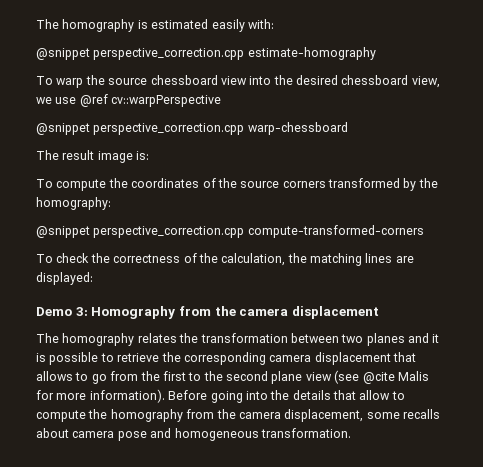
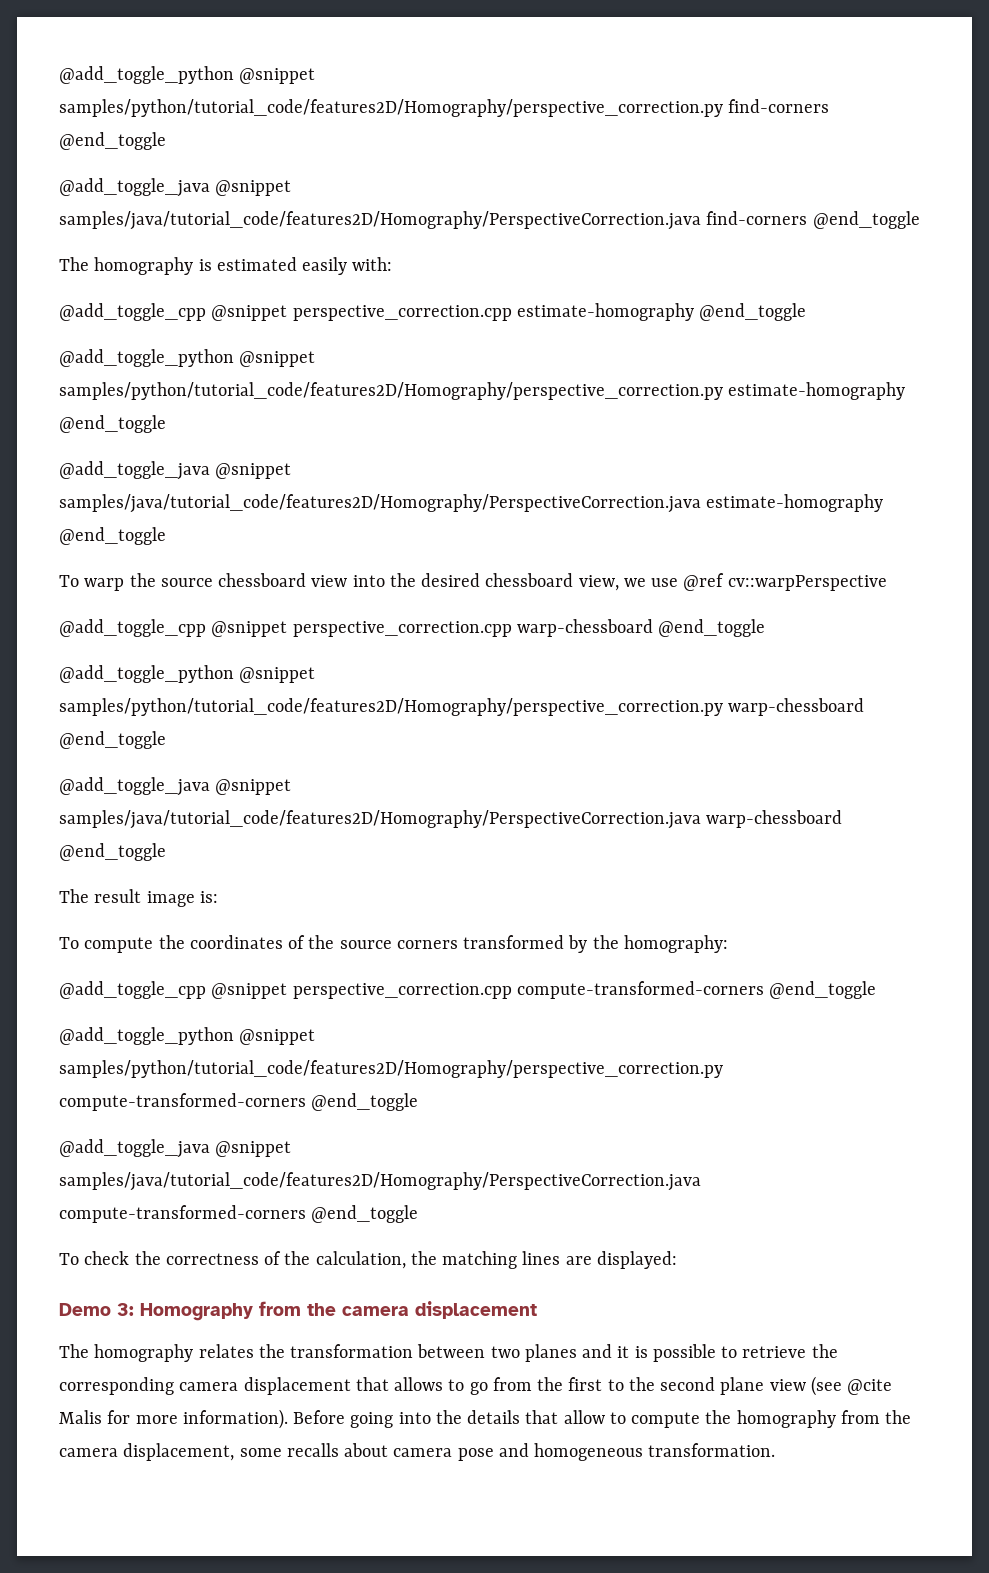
+ @add_toggle_python @snippet samples/python/tutorial_code/features2D/Homography/perspective_correction.py find-corners @end_toggle
+ @add_toggle_java @snippet samples/java/tutorial_code/features2D/Homography/PerspectiveCorrection.java find-corners @end_toggle
- @snippet perspective_correction.cpp estimate-homography
+ @add_toggle_cpp @snippet perspective_correction.cpp estimate-homography @end_toggle
+ @add_toggle_python @snippet samples/python/tutorial_code/features2D/Homography/perspective_correction.py estimate-homography @end_toggle
+ @add_toggle_java @snippet samples/java/tutorial_code/features2D/Homography/PerspectiveCorrection.java estimate-homography @end_toggle
- @snippet perspective_correction.cpp warp-chessboard
+ @add_toggle_cpp @snippet perspective_correction.cpp warp-chessboard @end_toggle
+ @add_toggle_python @snippet samples/python/tutorial_code/features2D/Homography/perspective_correction.py warp-chessboard @end_toggle
+ @add_toggle_java @snippet samples/java/tutorial_code/features2D/Homography/PerspectiveCorrection.java warp-chessboard @end_toggle
- @snippet perspective_correction.cpp compute-transformed-corners
+ @add_toggle_cpp @snippet perspective_correction.cpp compute-transformed-corners @end_toggle
+ @add_toggle_python @snippet samples/python/tutorial_code/features2D/Homography/perspective_correction.py compute-transformed-corners @end_toggle
+ @add_toggle_java @snippet samples/java/tutorial_code/features2D/Homography/PerspectiveCorrection.java compute-transformed-corners @end_toggle

